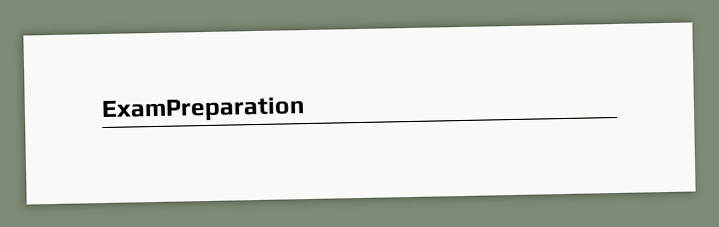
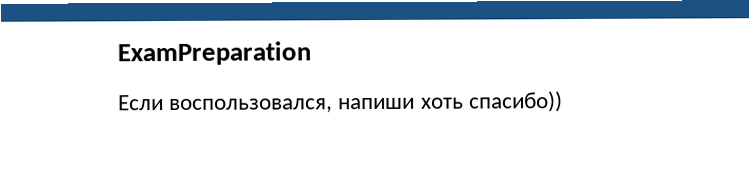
+ Если воспользовался, напиши хоть спасибо))

